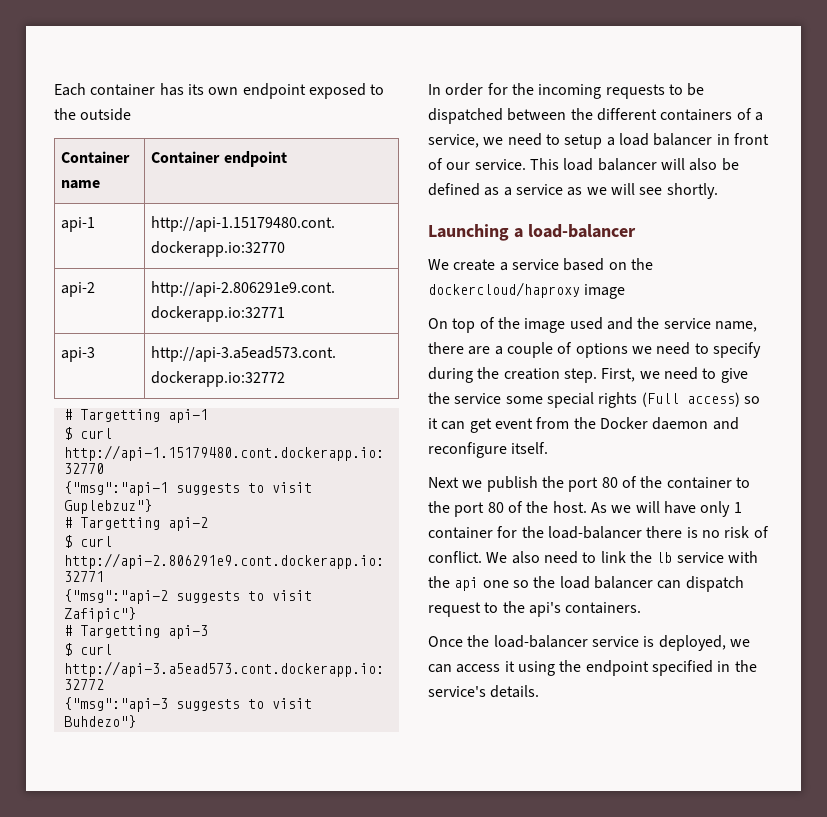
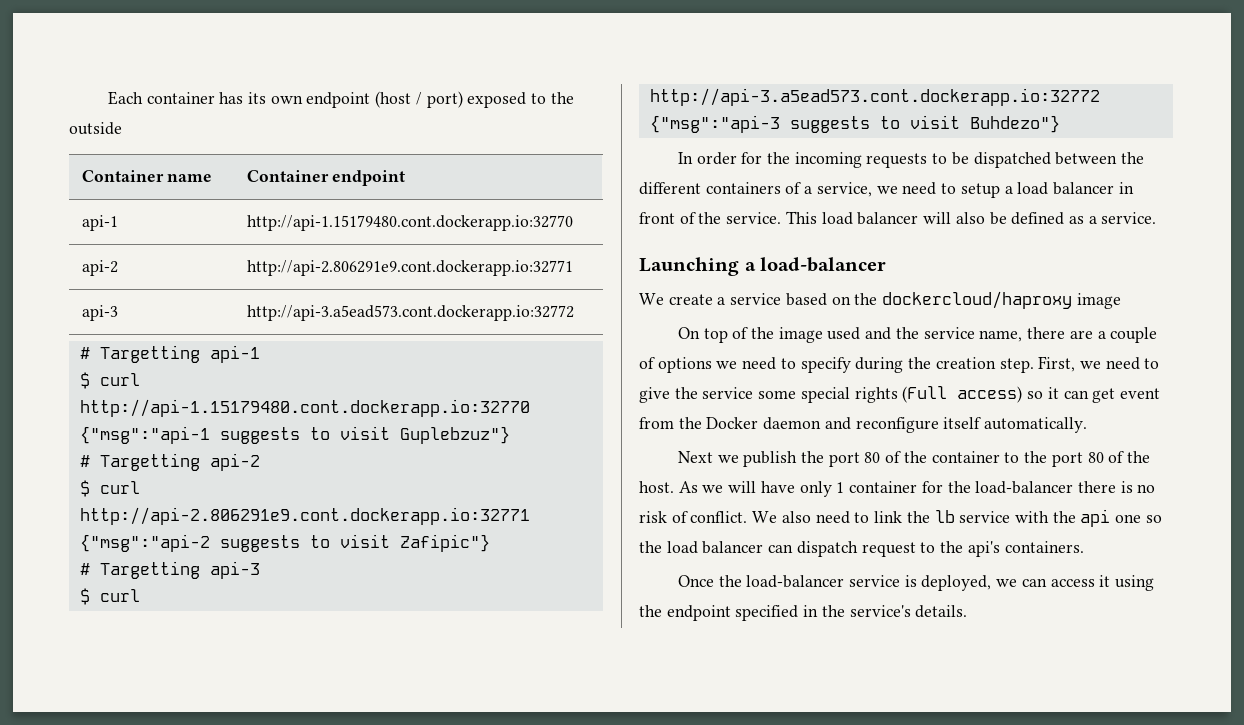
- Each container has its own endpoint exposed to the outside
+ Each container has its own endpoint (host / port) exposed to the outside
- In order for the incoming requests to be dispatched between the different containers of a service, we need to setup a load balancer in front of our service.
+ In order for the incoming requests to be dispatched between the different containers of a service, we need to setup a load balancer in front of the service.
- This load balancer will also be defined as a service as we will see shortly.
+ This load balancer will also be defined as a service.
- First, we need to give the service some special rights (Full access) so it can get event from the Docker daemon and reconfigure itself.
+ First, we need to give the service some special rights (Full access) so it can get event from the Docker daemon and reconfigure itself automatically.

